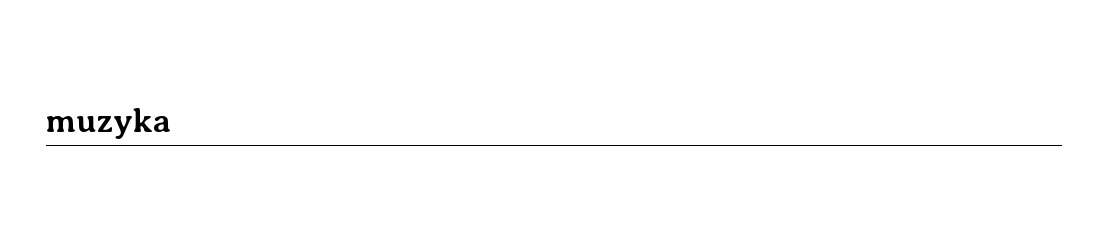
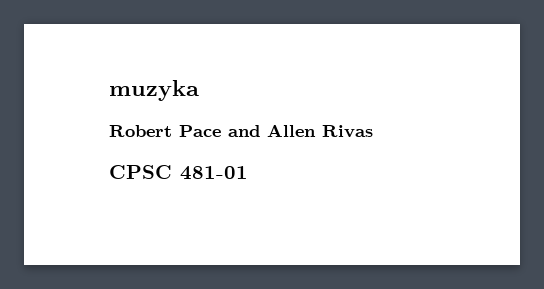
+ Robert Pace and Allen Rivas
+ CPSC 481-01

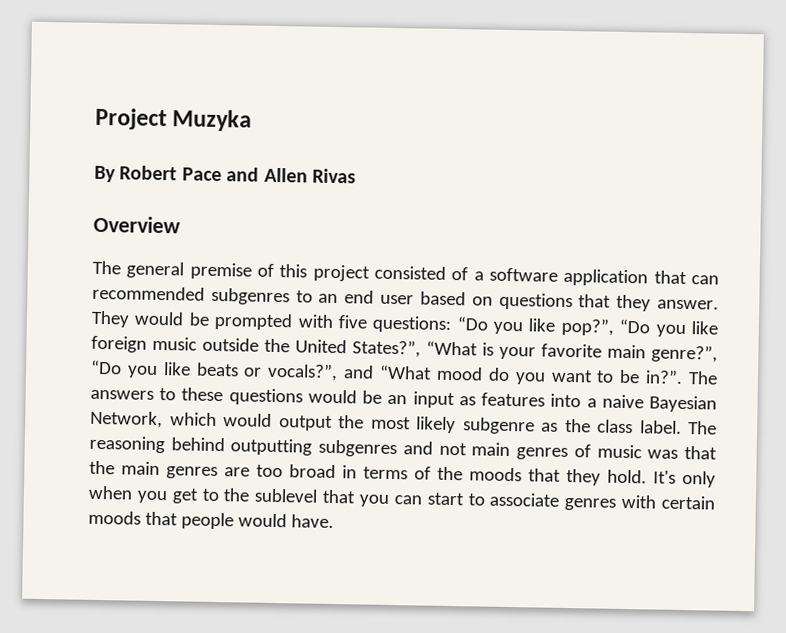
- muzyka
- Robert Pace and Allen Rivas
+ Project Muzyka
+ By Robert Pace and Allen Rivas
- CPSC 481-01
+ Overview
+ The general premise of this project consisted of a software application that can recommended subgenres to an end user based on questions that they answer. They would be prompted with five questions: “Do you like pop?”, “Do you like foreign music outside the United States?”, “What is your favorite main genre?”, “Do you like beats or vocals?”, and “What mood do you want to be in?”. The answers to these questions would be an input as features into a naive Bayesian Network, which would output the most likely subgenre as the class label. The reasoning behind outputting subgenres and not main genres of music was that the main genres are too broad in terms of the moods that they hold. It's only when you get to the sublevel that you can start to associate genres with certain moods that people would have.

